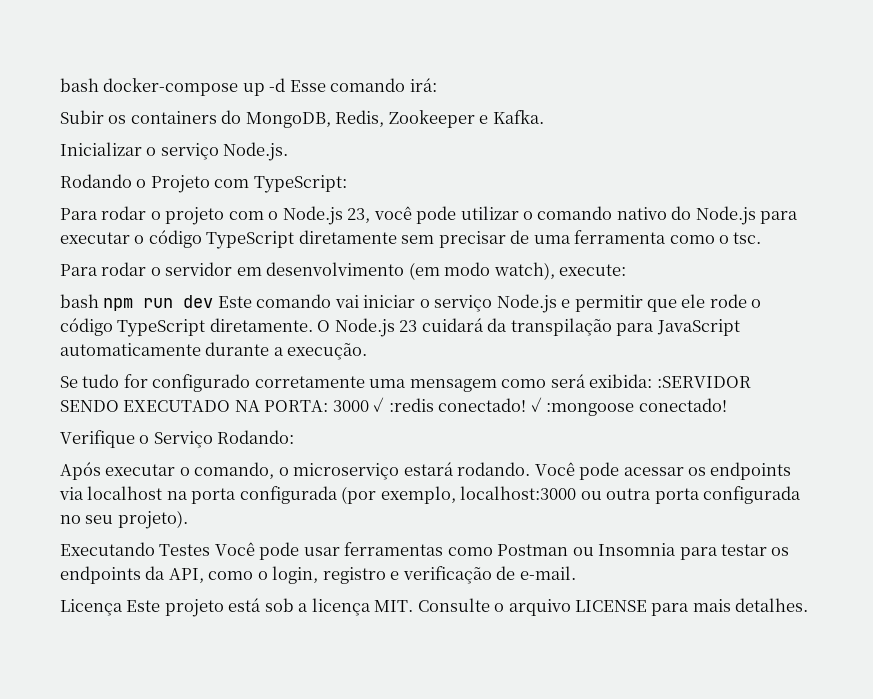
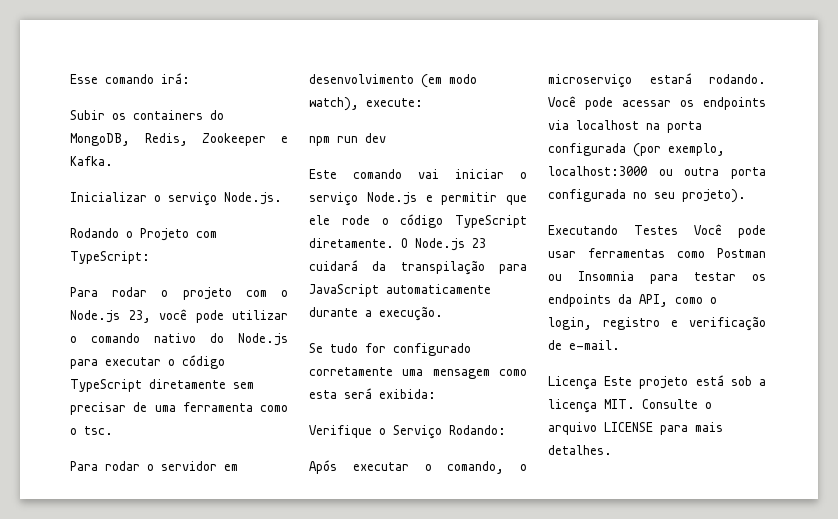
- bash docker-compose up -d Esse comando irá:
+ Esse comando irá:
- bash npm run dev Este comando vai iniciar o serviço Node.js e permitir que ele rode o código TypeScript diretamente.
+ npm run dev
+ Este comando vai iniciar o serviço Node.js e permitir que ele rode o código TypeScript diretamente.
- Se tudo for configurado corretamente uma mensagem como será exibida: :SERVIDOR SENDO EXECUTADO NA PORTA: 3000 ✓ :redis conectado! ✓ :mongoose conectado!
+ Se tudo for configurado corretamente uma mensagem como esta será exibida:

